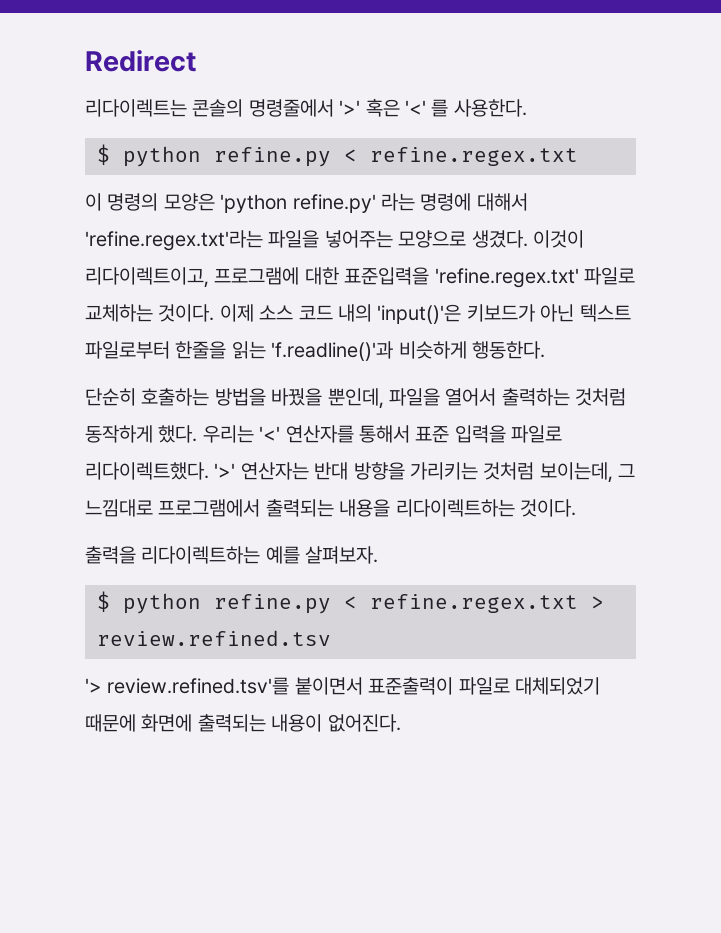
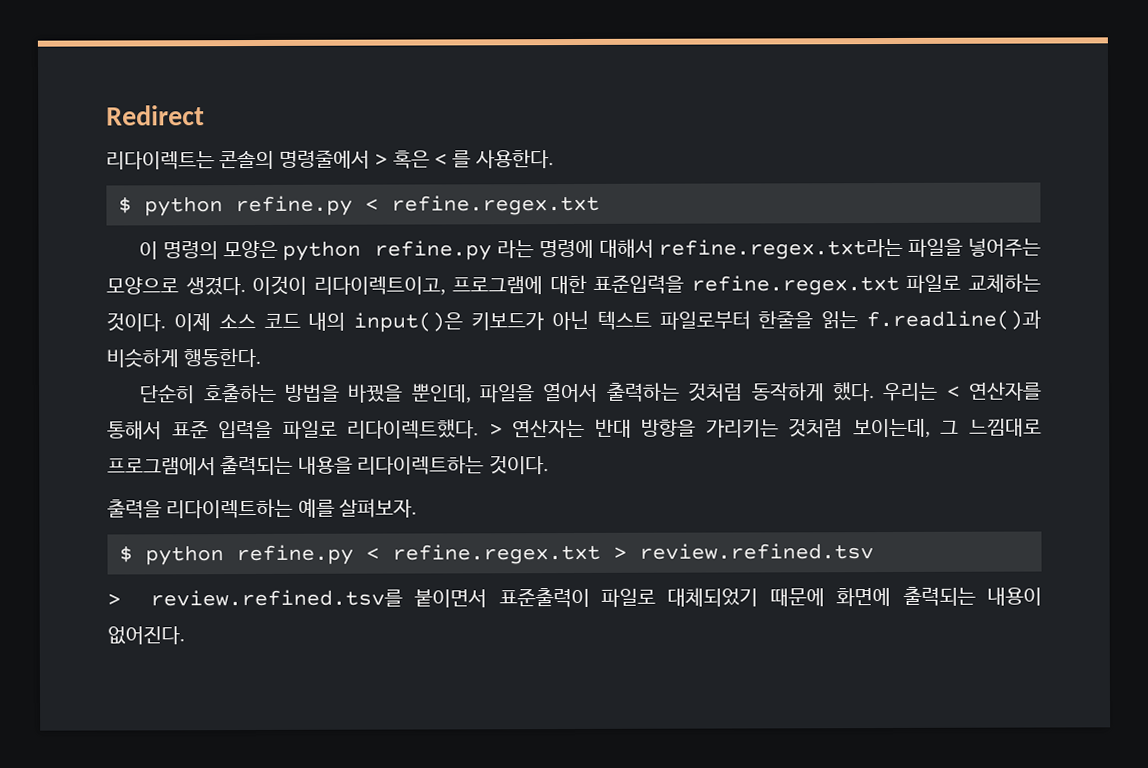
- 리다이렉트는 콘솔의 명령줄에서 '>' 혹은 '<' 를 사용한다.
+ 리다이렉트는 콘솔의 명령줄에서 > 혹은 < 를 사용한다.
- 이 명령의 모양은 'python refine.py' 라는 명령에 대해서 'refine.regex.txt'라는 파일을 넣어주는 모양으로 생겼다.
+ 이 명령의 모양은 python refine.py 라는 명령에 대해서 refine.regex.txt라는 파일을 넣어주는 모양으로 생겼다.
- 이것이 리다이렉트이고, 프로그램에 대한 표준입력을 'refine.regex.txt' 파일로 교체하는 것이다.
+ 이것이 리다이렉트이고, 프로그램에 대한 표준입력을 refine.regex.txt 파일로 교체하는 것이다.
- 이제 소스 코드 내의 'input()'은 키보드가 아닌 텍스트 파일로부터 한줄을 읽는 'f.readline()'과 비슷하게 행동한다.
+ 이제 소스 코드 내의 input()은 키보드가 아닌 텍스트 파일로부터 한줄을 읽는 f.readline()과 비슷하게 행동한다.
- 우리는 '<' 연산자를 통해서 표준 입력을 파일로 리다이렉트했다.
+ 우리는 < 연산자를 통해서 표준 입력을 파일로 리다이렉트했다.
- '>' 연산자는 반대 방향을 가리키는 것처럼 보이는데, 그 느낌대로 프로그램에서 출력되는 내용을 리다이렉트하는 것이다.
+ > 연산자는 반대 방향을 가리키는 것처럼 보이는데, 그 느낌대로 프로그램에서 출력되는 내용을 리다이렉트하는 것이다.
- '> review.refined.tsv'를 붙이면서 표준출력이 파일로 대체되었기 때문에 화면에 출력되는 내용이 없어진다.
+ > review.refined.tsv를 붙이면서 표준출력이 파일로 대체되었기 때문에 화면에 출력되는 내용이 없어진다.

